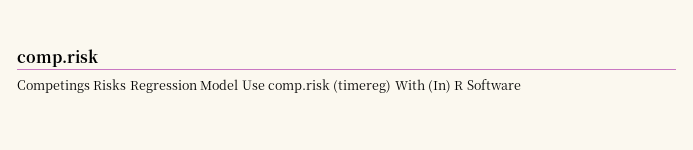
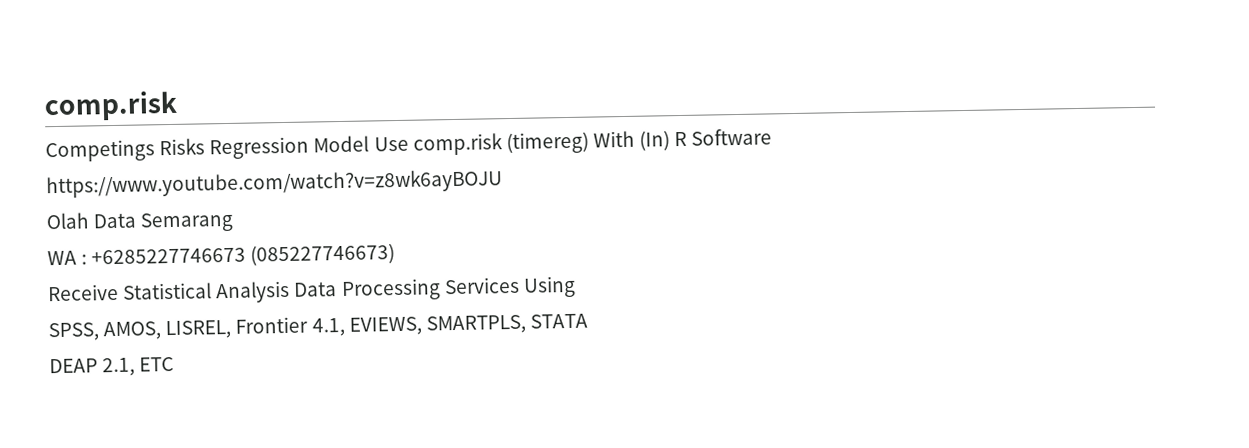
+ https://www.youtube.com/watch?v=z8wk6ayBOJU
+ Olah Data Semarang
+ WA : +6285227746673 (085227746673)
+ Receive Statistical Analysis Data Processing Services Using
+ SPSS, AMOS, LISREL, Frontier 4.1, EVIEWS, SMARTPLS, STATA
+ DEAP 2.1, ETC

